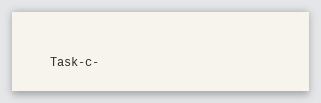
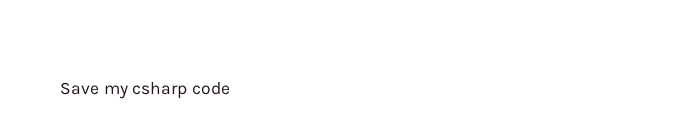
- Task-c-
+ Save my csharp code

